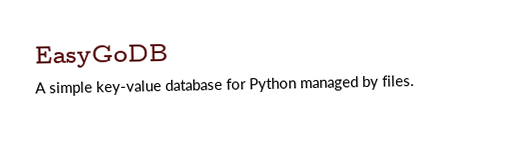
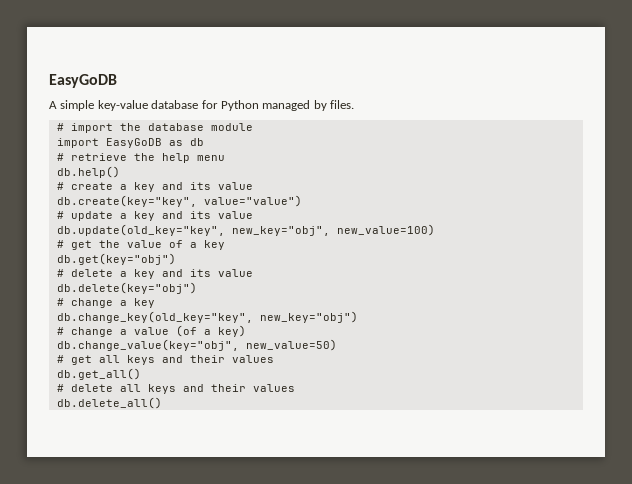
+ # import the database module
+ import EasyGoDB as db
+ # retrieve the help menu
+ db.help()
+ # create a key and its value
+ db.create(key="key", value="value")
+ # update a key and its value
+ db.update(old_key="key", new_key="obj", new_value=100)
+ # get the value of a key
+ db.get(key="obj")
+ # delete a key and its value
+ db.delete(key="obj")
+ # change a key
+ db.change_key(old_key="key", new_key="obj")
+ # change a value (of a key)
+ db.change_value(key="obj", new_value=50)
+ # get all keys and their values
+ db.get_all()
+ # delete all keys and their values
+ db.delete_all()

